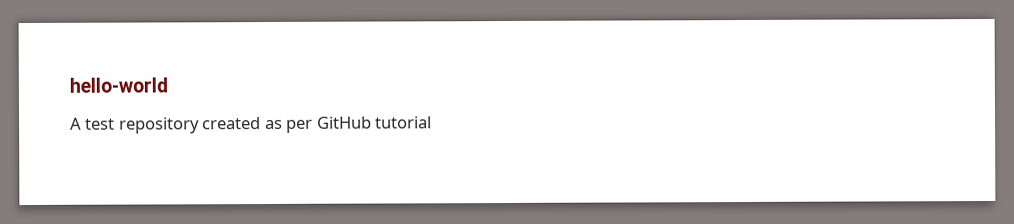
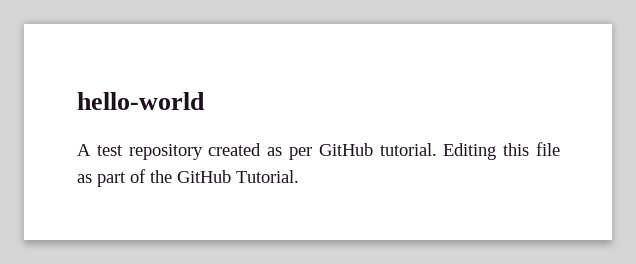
- A test repository created as per GitHub tutorial
+ A test repository created as per GitHub tutorial. Editing this file as part of the GitHub Tutorial.

